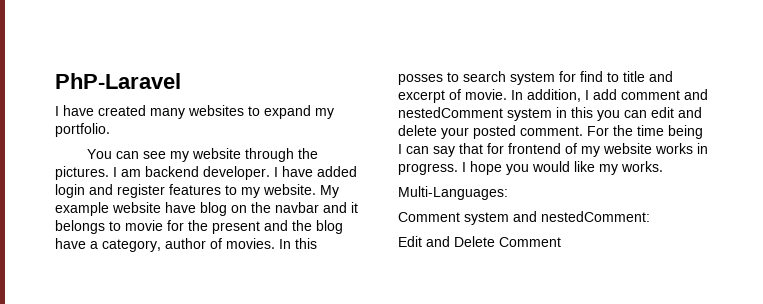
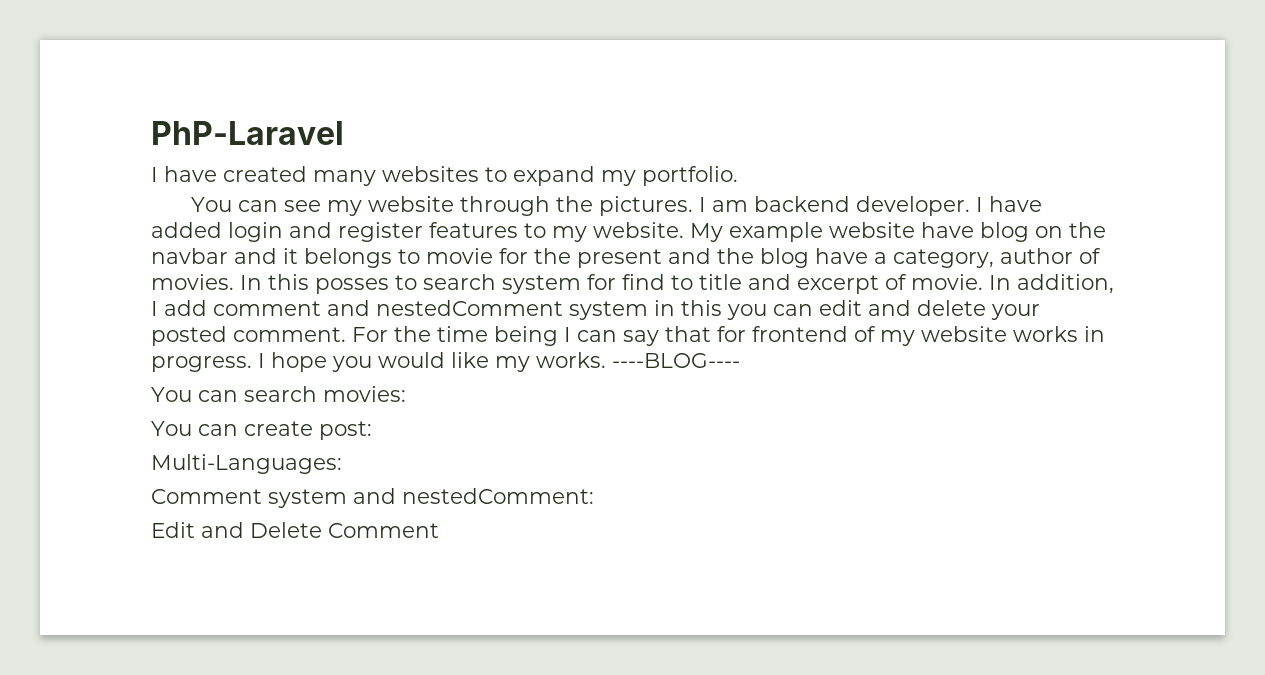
+ ----BLOG----
+ You can search movies:
+ You can create post:

